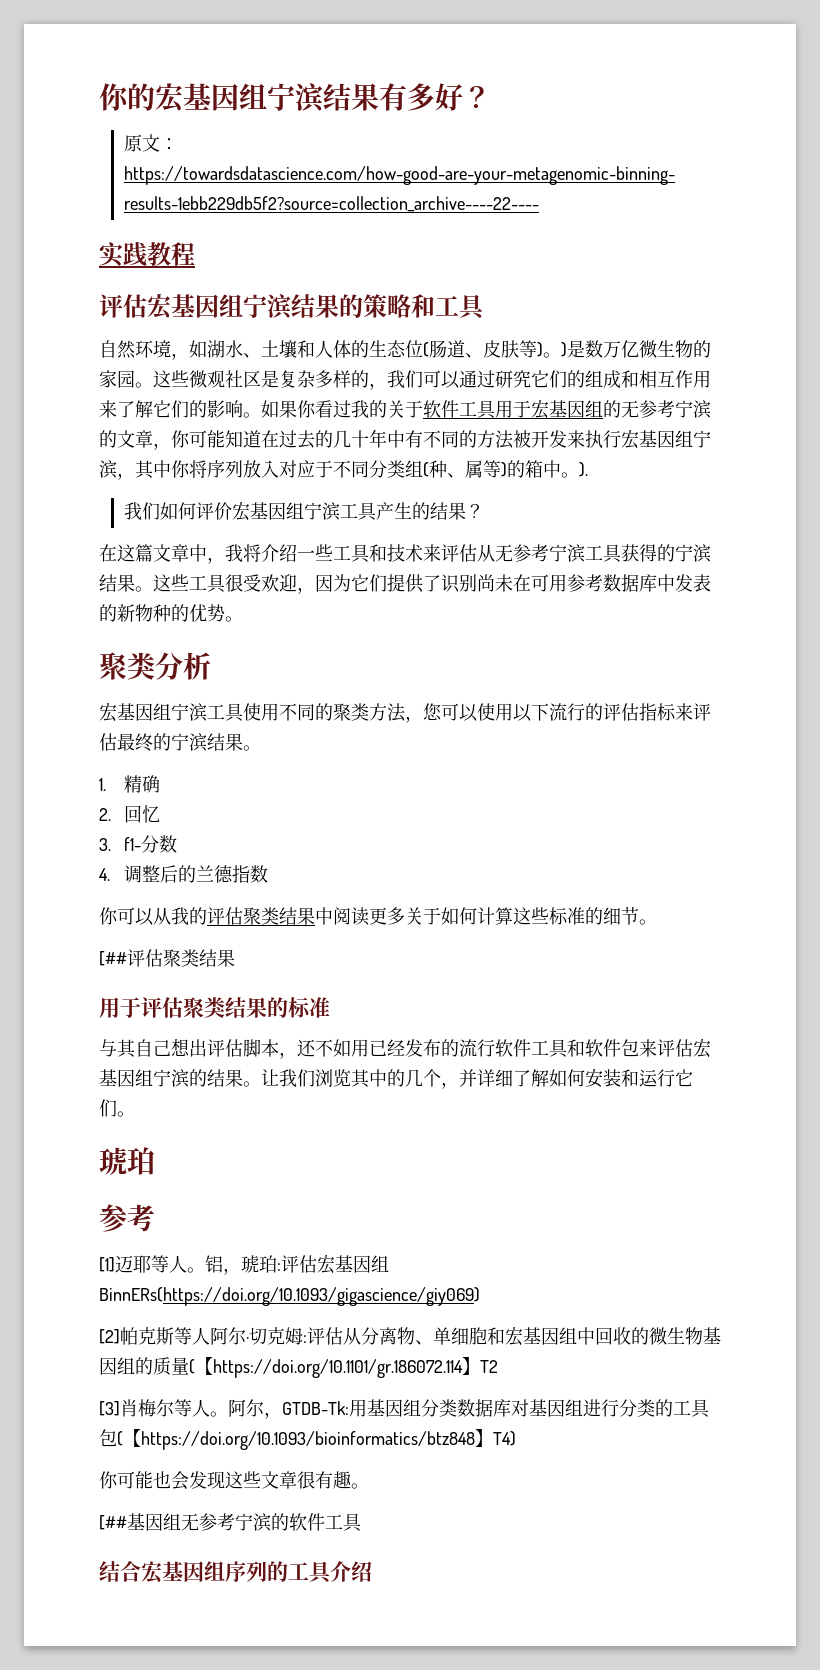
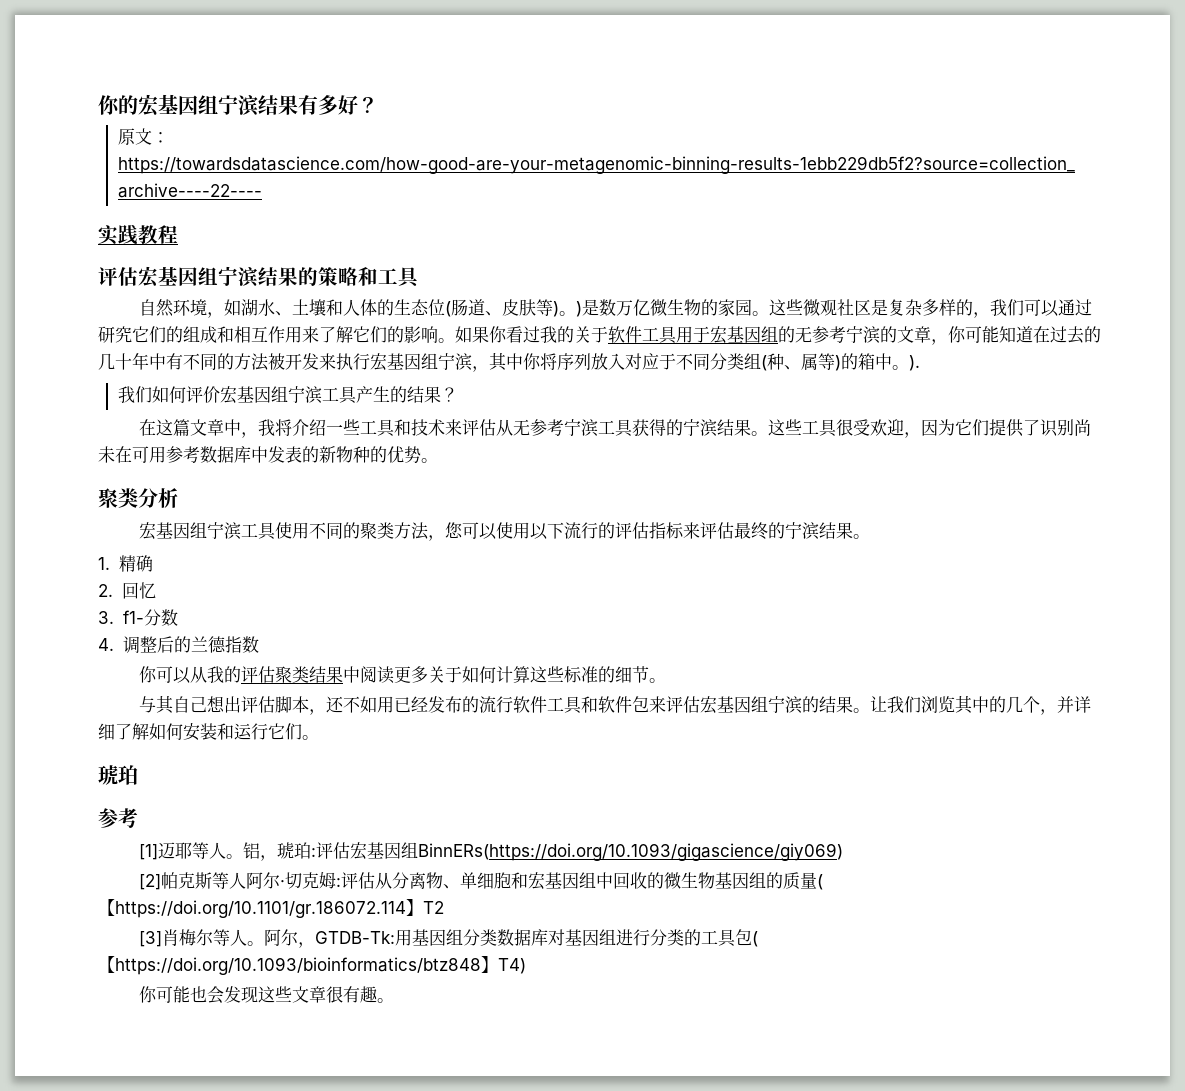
- [##评估聚类结果
- 用于评估聚类结果的标准
- [##基因组无参考宁滨的软件工具
- 结合宏基因组序列的工具介绍

